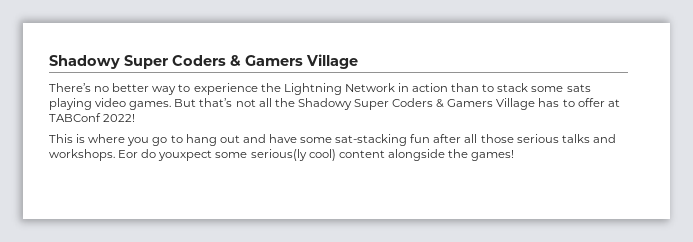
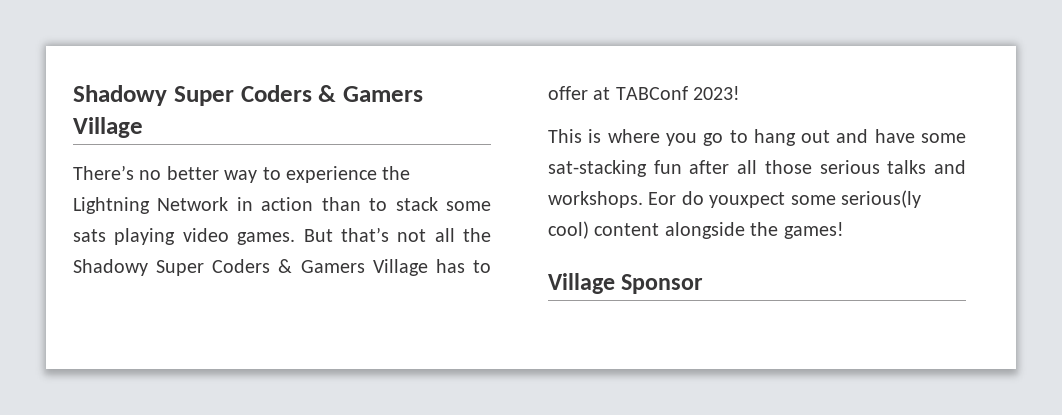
- But that’s not all the Shadowy Super Coders & Gamers Village has to offer at TABConf 2022!
+ But that’s not all the Shadowy Super Coders & Gamers Village has to offer at TABConf 2023!
+ Village Sponsor

